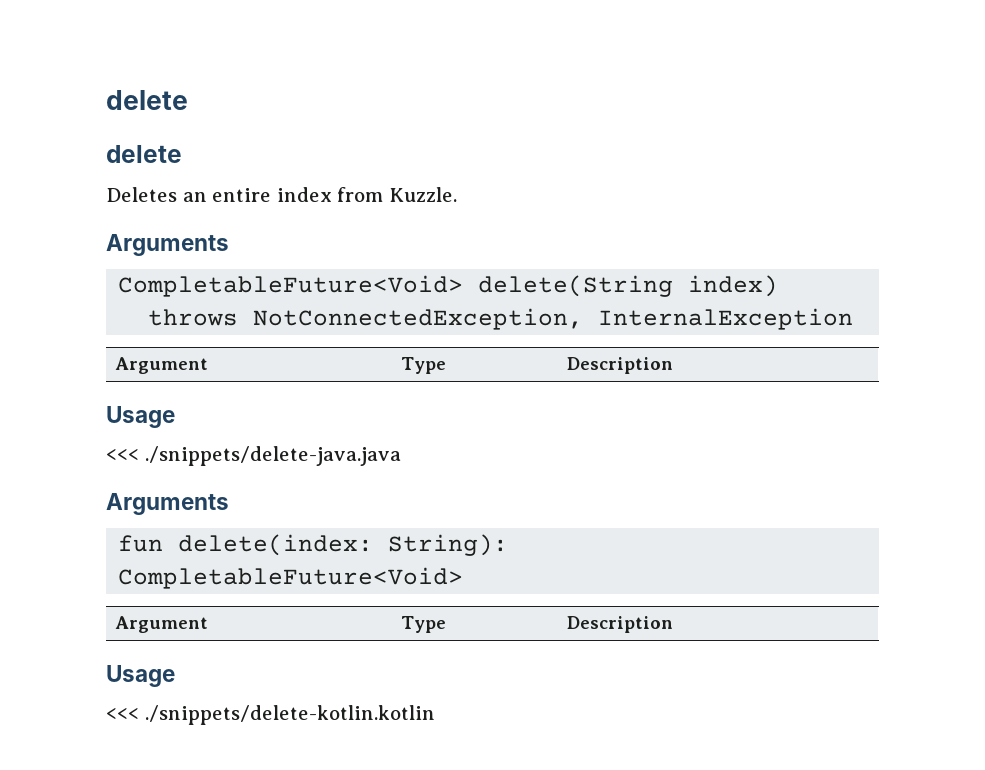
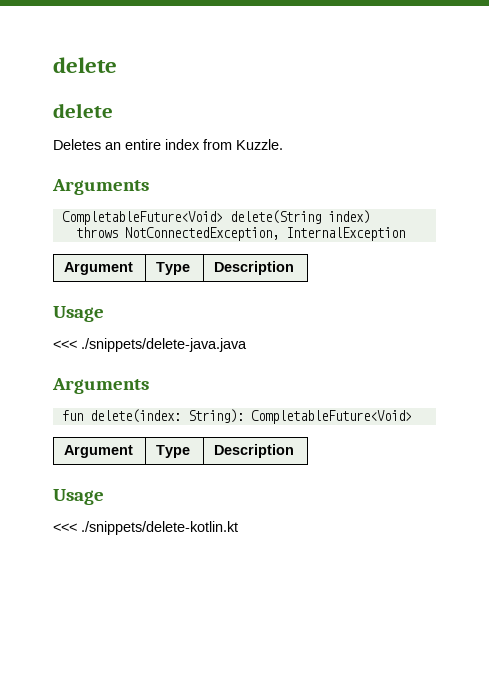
- <<< ./snippets/delete-kotlin.kotlin
+ <<< ./snippets/delete-kotlin.kt

